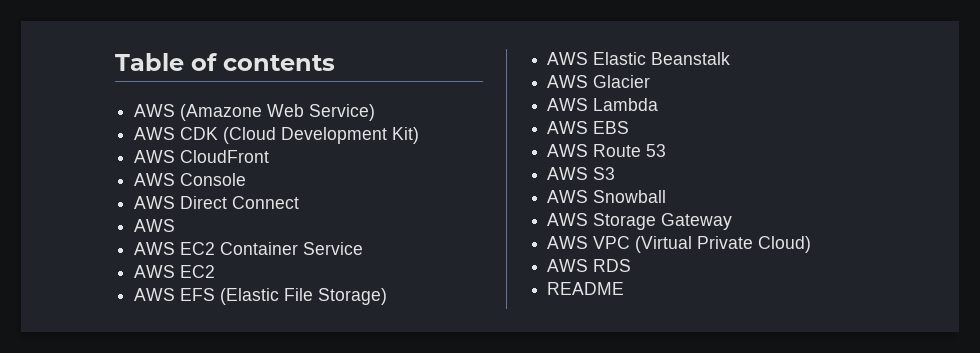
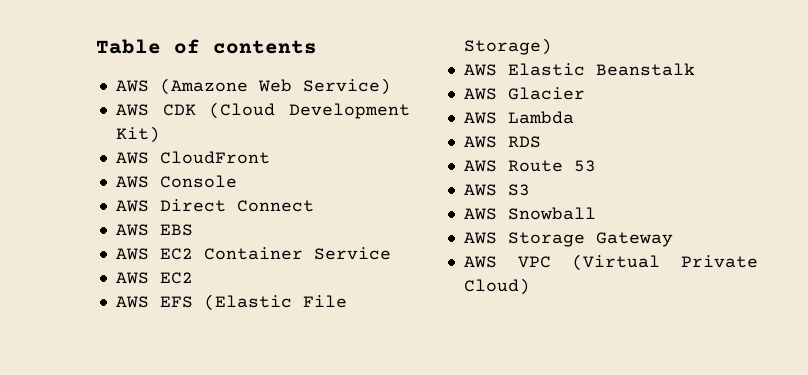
  AWS Direct Connect
- AWS
+ AWS EBS
- AWS EBS
+ AWS RDS
- AWS RDS
- README

